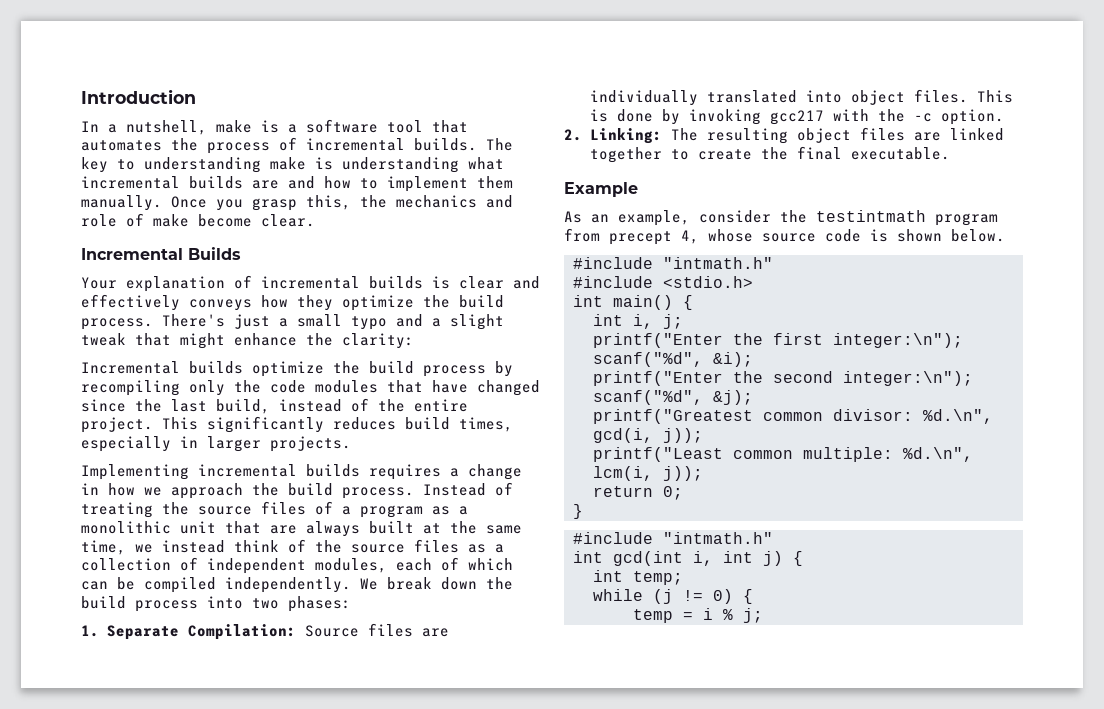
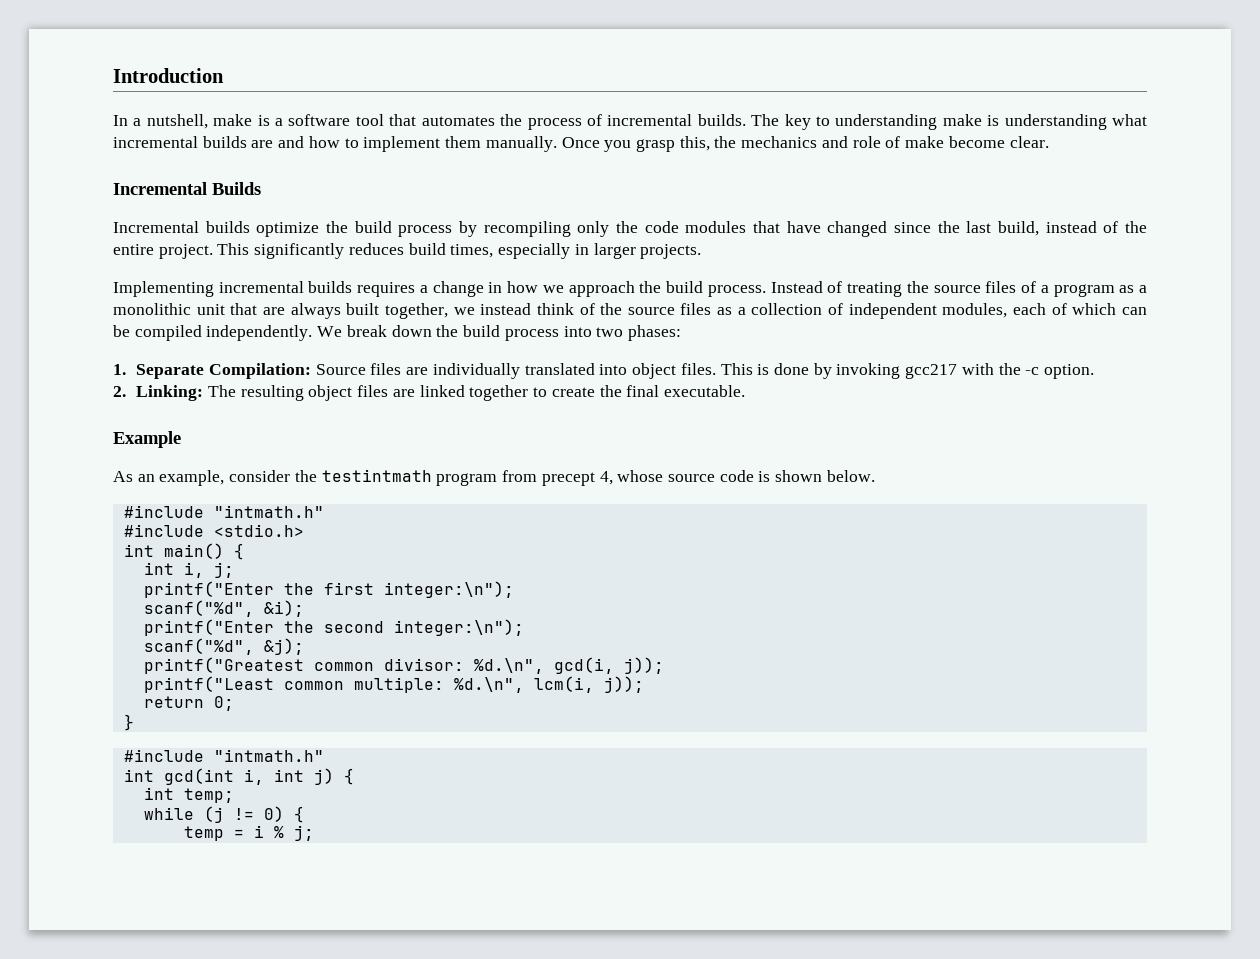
- Your explanation of incremental builds is clear and effectively conveys how they optimize the build process. There's just a small typo and a slight tweak that might enhance the clarity:
- Instead of treating the source files of a program as a monolithic unit that are always built at the same time, we instead think of the source files as a collection of independent modules, each of which can be compiled independently.
+ Instead of treating the source files of a program as a monolithic unit that are always built together, we instead think of the source files as a collection of independent modules, each of which can be compiled independently.

